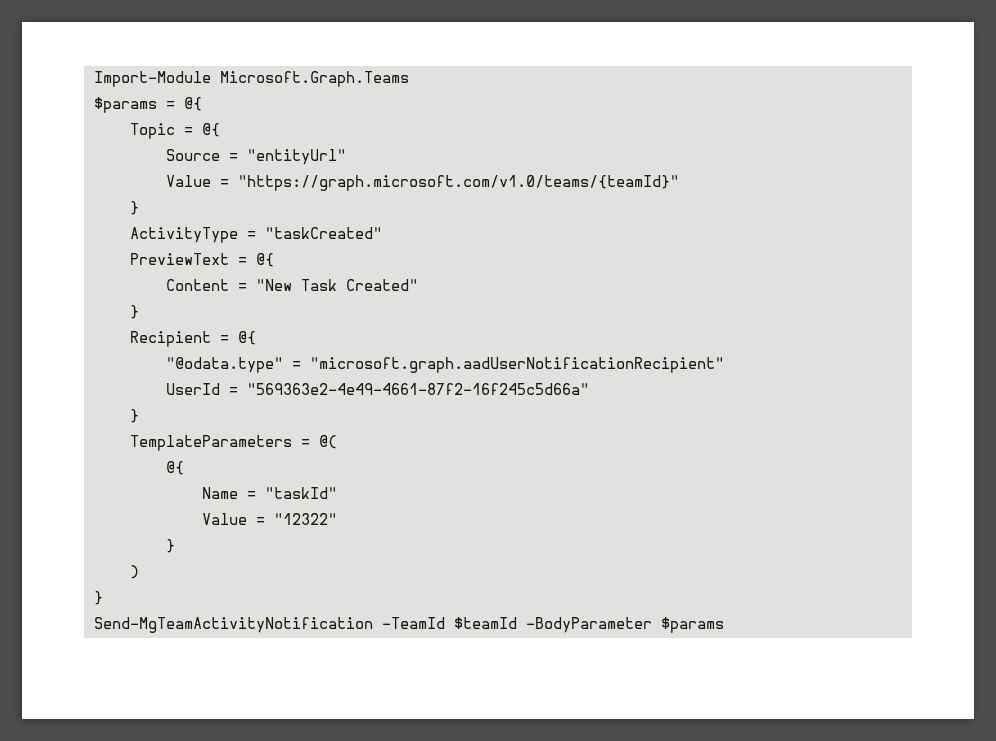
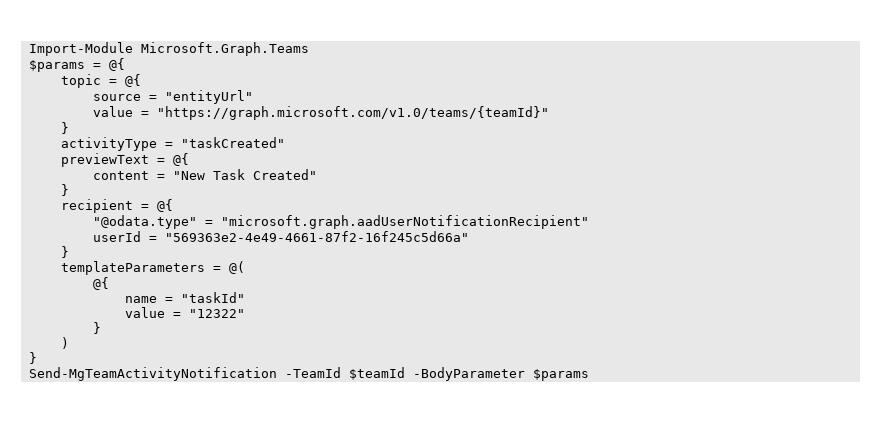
- Topic = @{
- Source = "entityUrl"
+ topic = @{
+ source = "entityUrl"
- Value = "https://graph.microsoft.com/v1.0/teams/{teamId}"
+ value = "https://graph.microsoft.com/v1.0/teams/{teamId}"
- ActivityType = "taskCreated"
+ activityType = "taskCreated"
- PreviewText = @{
- Content = "New Task Created"
+ previewText = @{
+ content = "New Task Created"
- Recipient = @{
+ recipient = @{
- UserId = "569363e2-4e49-4661-87f2-16f245c5d66a"
+ userId = "569363e2-4e49-4661-87f2-16f245c5d66a"
- TemplateParameters = @(
+ templateParameters = @(
- Name = "taskId"
+ name = "taskId"
- Value = "12322"
+ value = "12322"

